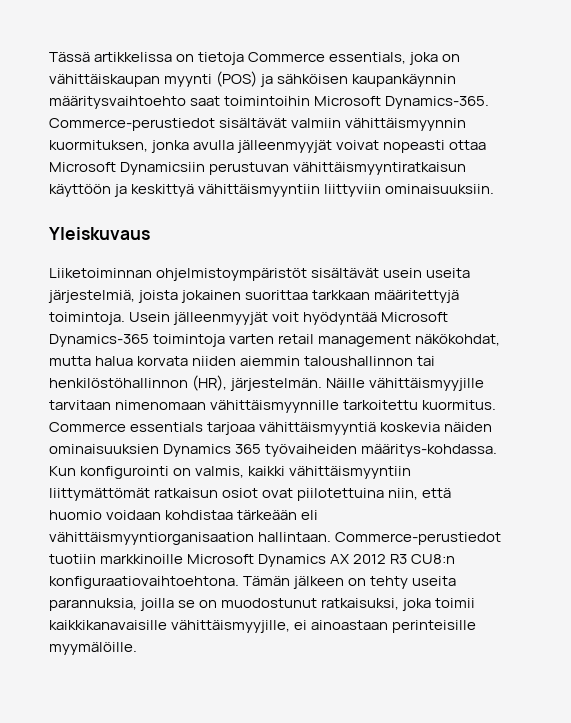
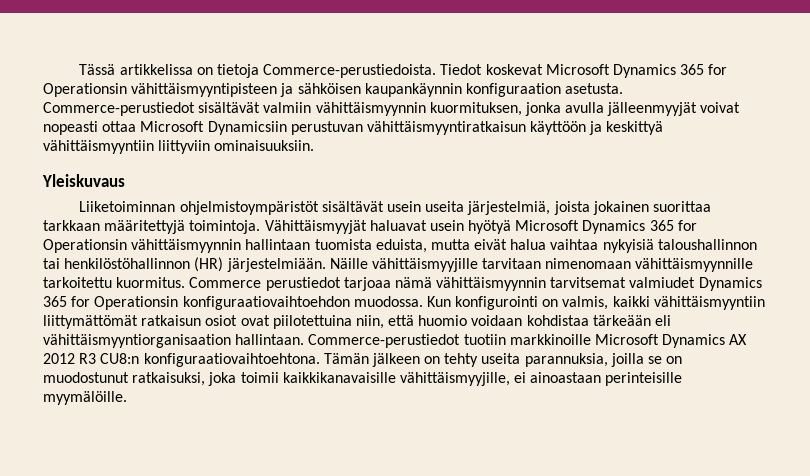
- Tässä artikkelissa on tietoja Commerce essentials, joka on vähittäiskaupan myynti (POS) ja sähköisen kaupankäynnin määritysvaihtoehto saat toimintoihin Microsoft Dynamics-365.
+ Tässä artikkelissa on tietoja Commerce-perustiedoista. Tiedot koskevat Microsoft Dynamics 365 for Operationsin vähittäismyyntipisteen ja sähköisen kaupankäynnin konfiguraation asetusta.
- Usein jälleenmyyjät voit hyödyntää Microsoft Dynamics-365 toimintoja varten retail management näkökohdat, mutta halua korvata niiden aiemmin taloushallinnon tai henkilöstöhallinnon (HR), järjestelmän.
+ Vähittäismyyjät haluavat usein hyötyä Microsoft Dynamics 365 for Operationsin vähittäismyynnin hallintaan tuomista eduista, mutta eivät halua vaihtaa nykyisiä taloushallinnon tai henkilöstöhallinnon (HR) järjestelmiään.
- Commerce essentials tarjoaa vähittäismyyntiä koskevia näiden ominaisuuksien Dynamics 365 työvaiheiden määritys-kohdassa.
+ Commerce perustiedot tarjoaa nämä vähittäismyynnin tarvitsemat valmiudet Dynamics 365 for Operationsin konfiguraatiovaihtoehdon muodossa.

